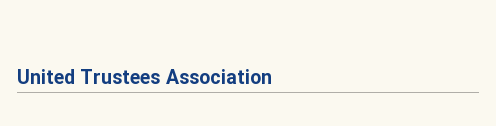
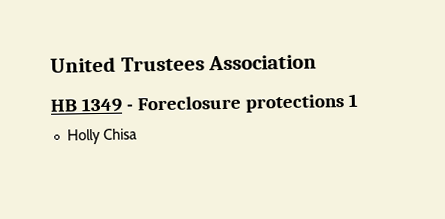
+ HB 1349 - Foreclosure protections 1
+ Holly Chisa

